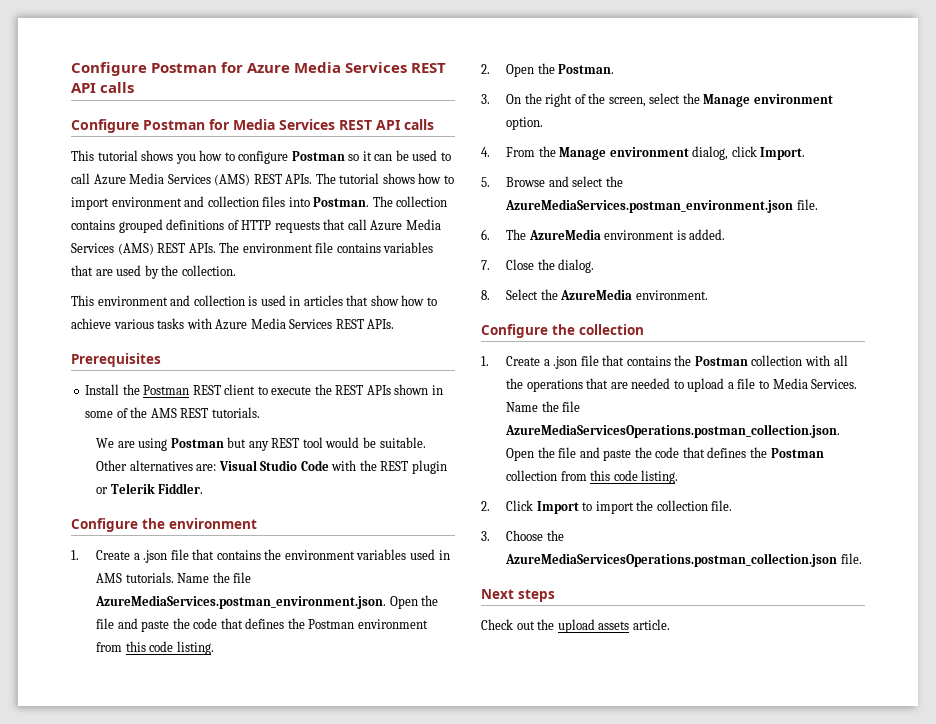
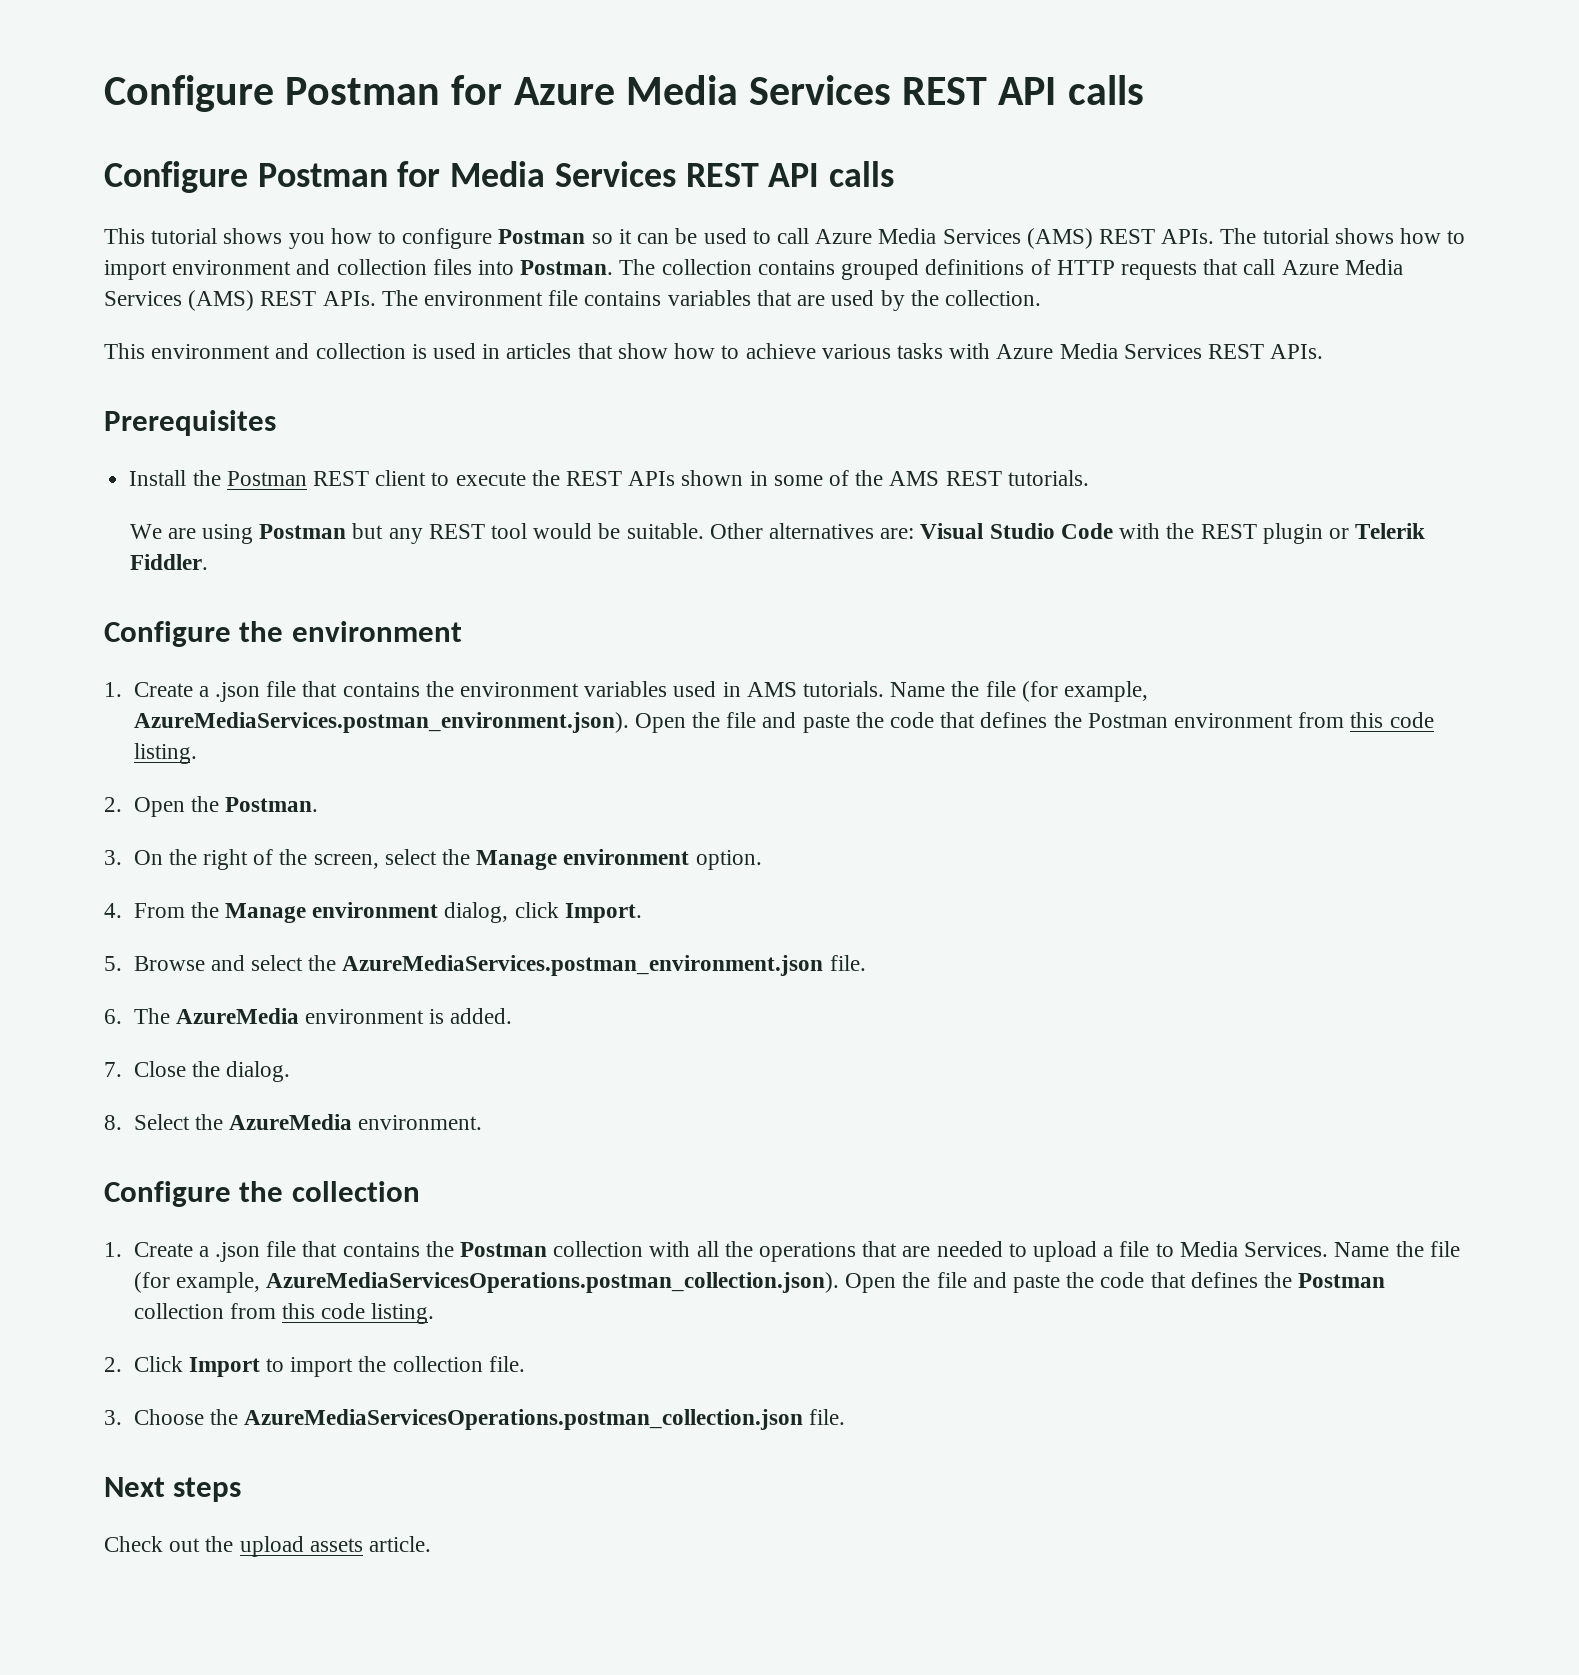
- Name the file AzureMediaServices.postman_environment.json. Open the file and paste the code that defines the Postman environment from this code listing.
+ Name the file (for example, AzureMediaServices.postman_environment.json). Open the file and paste the code that defines the Postman environment from this code listing.
- Name the file AzureMediaServicesOperations.postman_collection.json. Open the file and paste the code that defines the Postman collection from this code listing.
+ Name the file (for example, AzureMediaServicesOperations.postman_collection.json). Open the file and paste the code that defines the Postman collection from this code listing.

